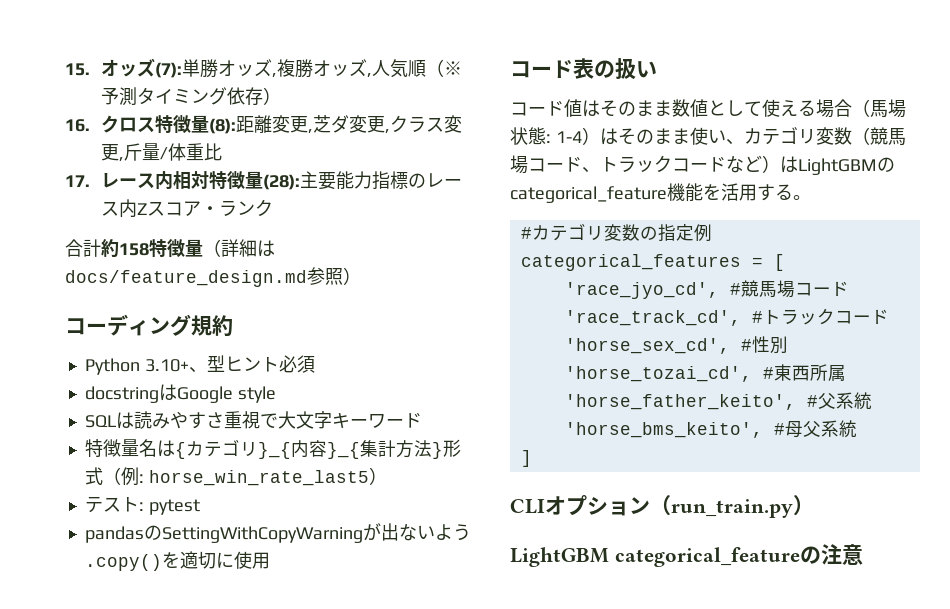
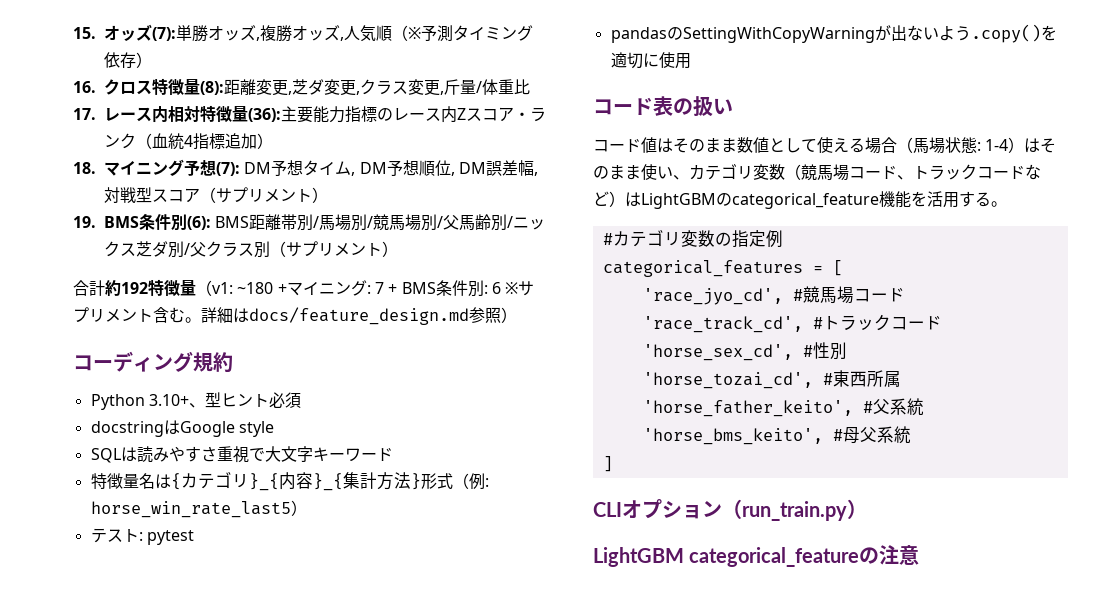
- 17.レース内相対特徴量(28):主要能力指標のレース内Zスコア・ランク
+ 17.レース内相対特徴量(36):主要能力指標のレース内Zスコア・ランク（血統4指標追加）
+ 18.マイニング予想(7): DM予想タイム, DM予想順位, DM誤差幅,対戦型スコア（サプリメント）
+ 19. BMS条件別(6): BMS距離帯別/馬場別/競馬場別/父馬齢別/ニックス芝ダ別/父クラス別（サプリメント）
- 合計約158特徴量（詳細はdocs/feature_design.md参照）
+ 合計約192特徴量（v1: ~180 +マイニング: 7 + BMS条件別: 6 ※サプリメント含む。詳細はdocs/feature_design.md参照）

